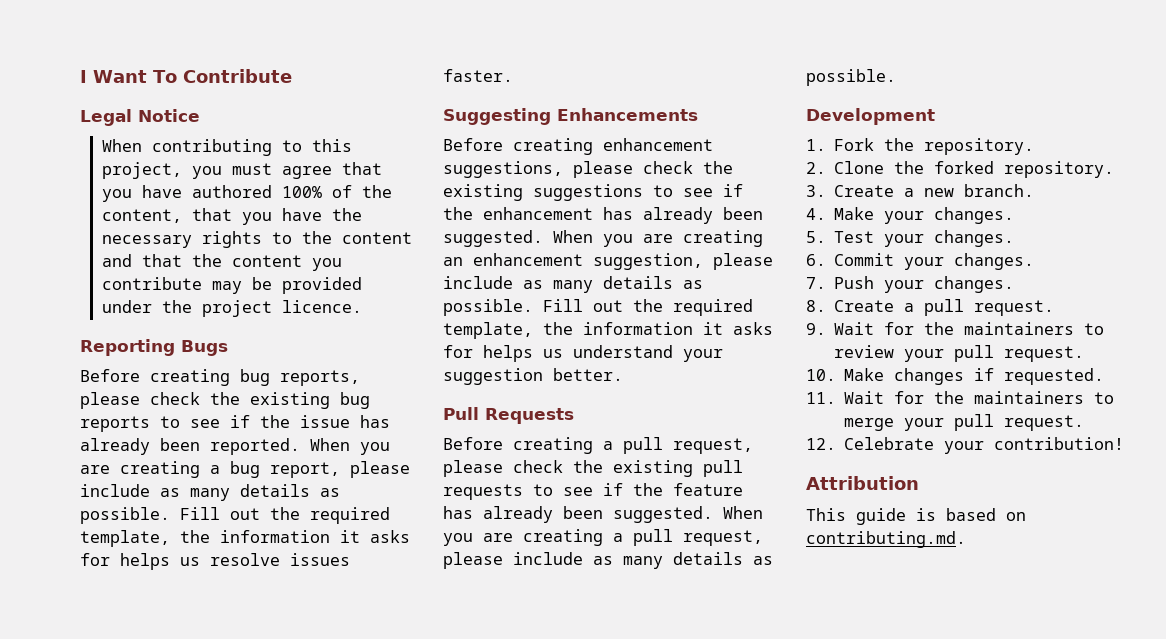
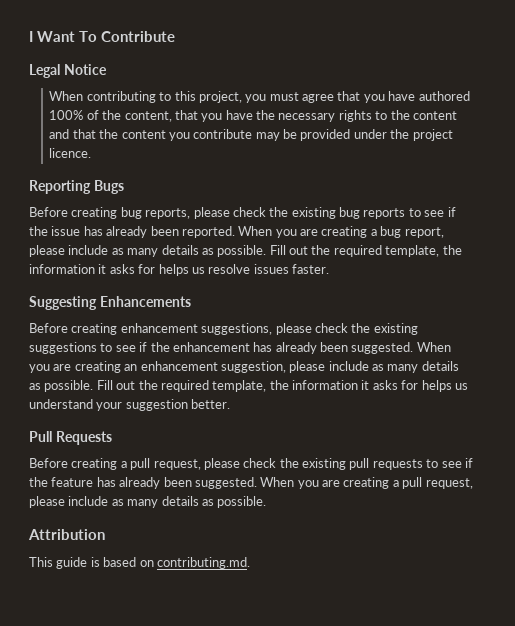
- Development
- 1. Fork the repository.
- 2. Clone the forked repository.
- 3. Create a new branch.
- 4. Make your changes.
- 5. Test your changes.
- 6. Commit your changes.
- 7. Push your changes.
- 8. Create a pull request.
- 9. Wait for the maintainers to review your pull request.
- 10. Make changes if requested.
- 11. Wait for the maintainers to merge your pull request.
- 12. Celebrate your contribution!

